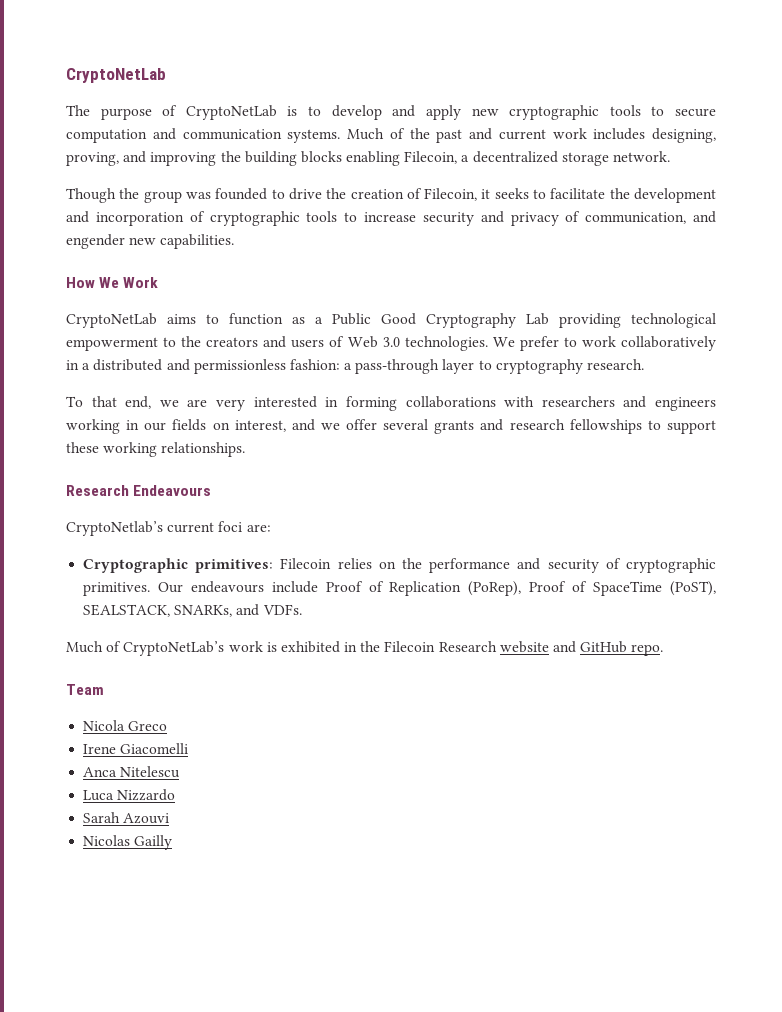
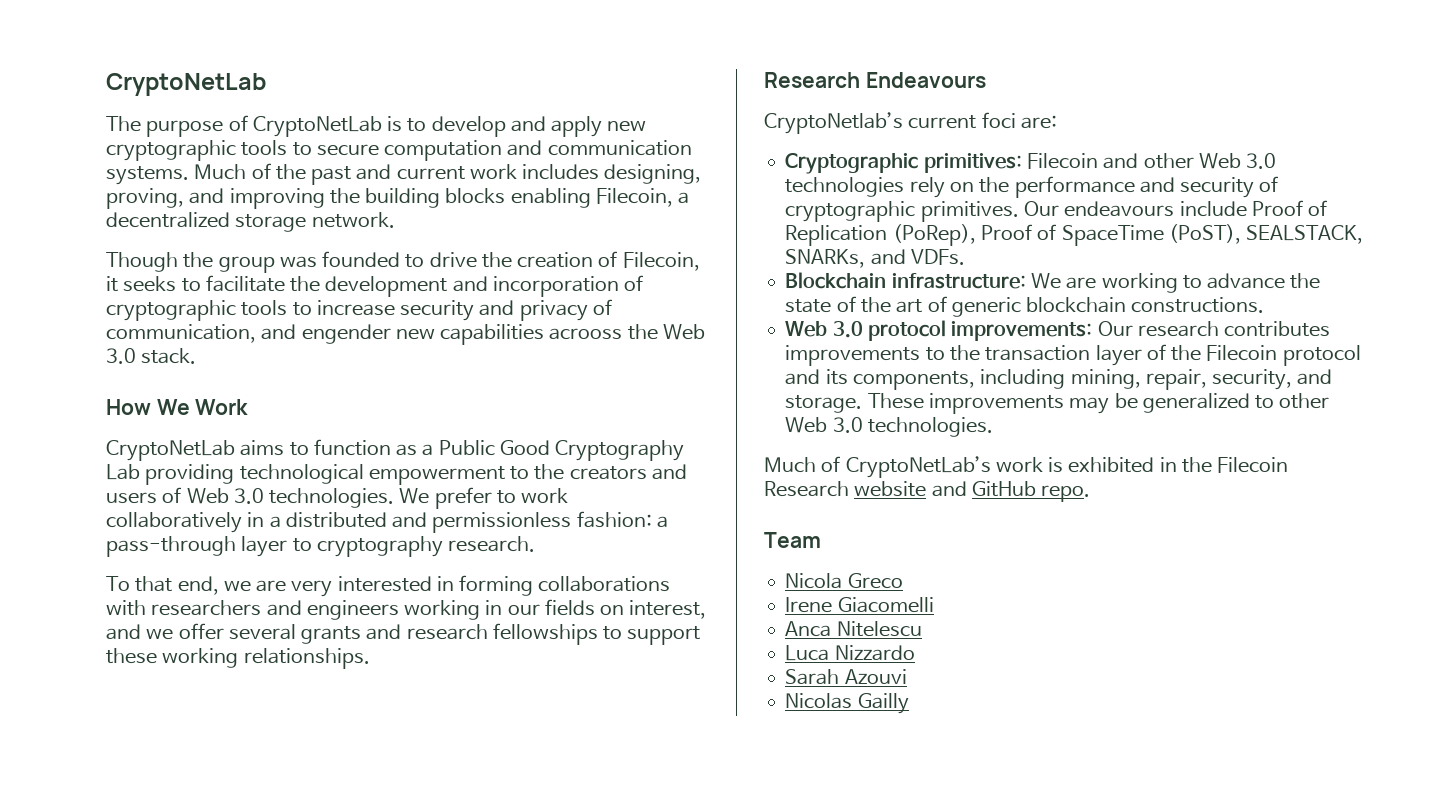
- Though the group was founded to drive the creation of Filecoin, it seeks to facilitate the development and incorporation of cryptographic tools to increase security and privacy of communication, and engender new capabilities.
+ Though the group was founded to drive the creation of Filecoin, it seeks to facilitate the development and incorporation of cryptographic tools to increase security and privacy of communication, and engender new capabilities acrooss the Web 3.0 stack.
- Cryptographic primitives: Filecoin relies on the performance and security of cryptographic primitives.
+ Cryptographic primitives: Filecoin and other Web 3.0 technologies rely on the performance and security of cryptographic primitives.
+ Blockchain infrastructure: We are working to advance the state of the art of generic blockchain constructions.
+ Web 3.0 protocol improvements: Our research contributes improvements to the transaction layer of the Filecoin protocol and its components, including mining, repair, security, and storage. These improvements may be generalized to other Web 3.0 technologies.

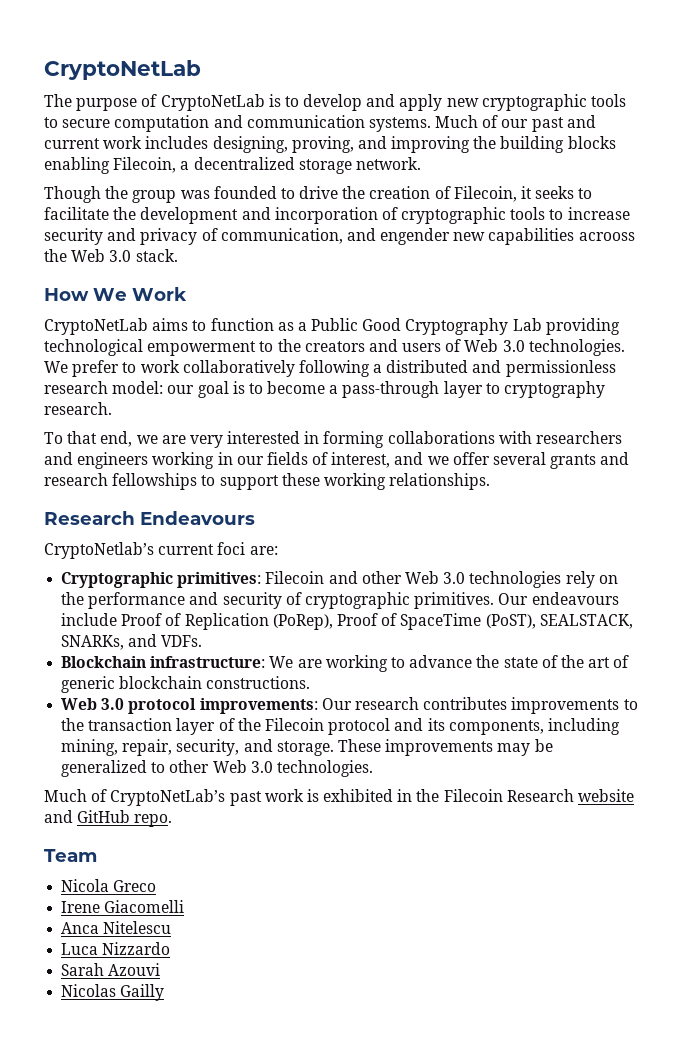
- Much of the past and current work includes designing, proving, and improving the building blocks enabling Filecoin, a decentralized storage network.
+ Much of our past and current work includes designing, proving, and improving the building blocks enabling Filecoin, a decentralized storage network.
- We prefer to work collaboratively in a distributed and permissionless fashion: a pass-through layer to cryptography research.
+ We prefer to work collaboratively following a distributed and permissionless research model: our goal is to become a pass-through layer to cryptography research.
- To that end, we are very interested in forming collaborations with researchers and engineers working in our fields on interest, and we offer several grants and research fellowships to support these working relationships.
+ To that end, we are very interested in forming collaborations with researchers and engineers working in our fields of interest, and we offer several grants and research fellowships to support these working relationships.
- Much of CryptoNetLab’s work is exhibited in the Filecoin Research website and GitHub repo.
+ Much of CryptoNetLab’s past work is exhibited in the Filecoin Research website and GitHub repo.

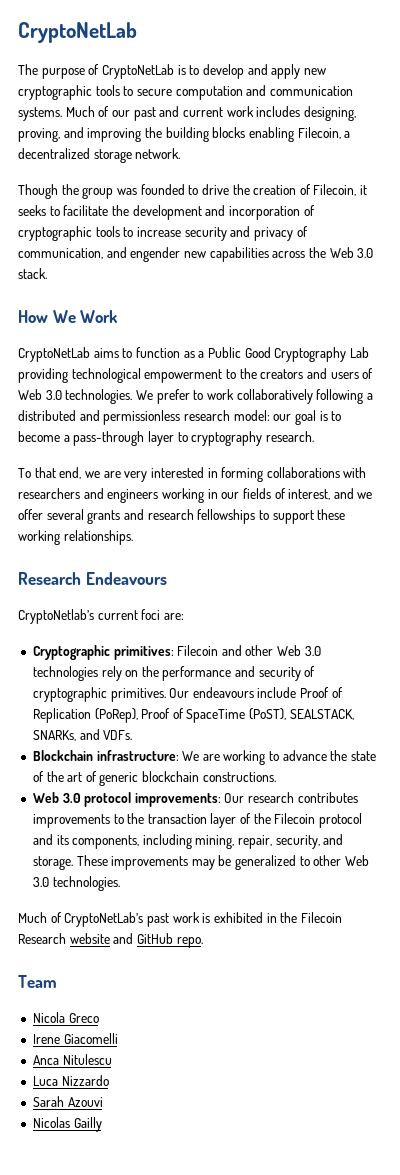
- Though the group was founded to drive the creation of Filecoin, it seeks to facilitate the development and incorporation of cryptographic tools to increase security and privacy of communication, and engender new capabilities acrooss the Web 3.0 stack.
+ Though the group was founded to drive the creation of Filecoin, it seeks to facilitate the development and incorporation of cryptographic tools to increase security and privacy of communication, and engender new capabilities across the Web 3.0 stack.
- Anca Nitelescu
+ Anca Nitulescu

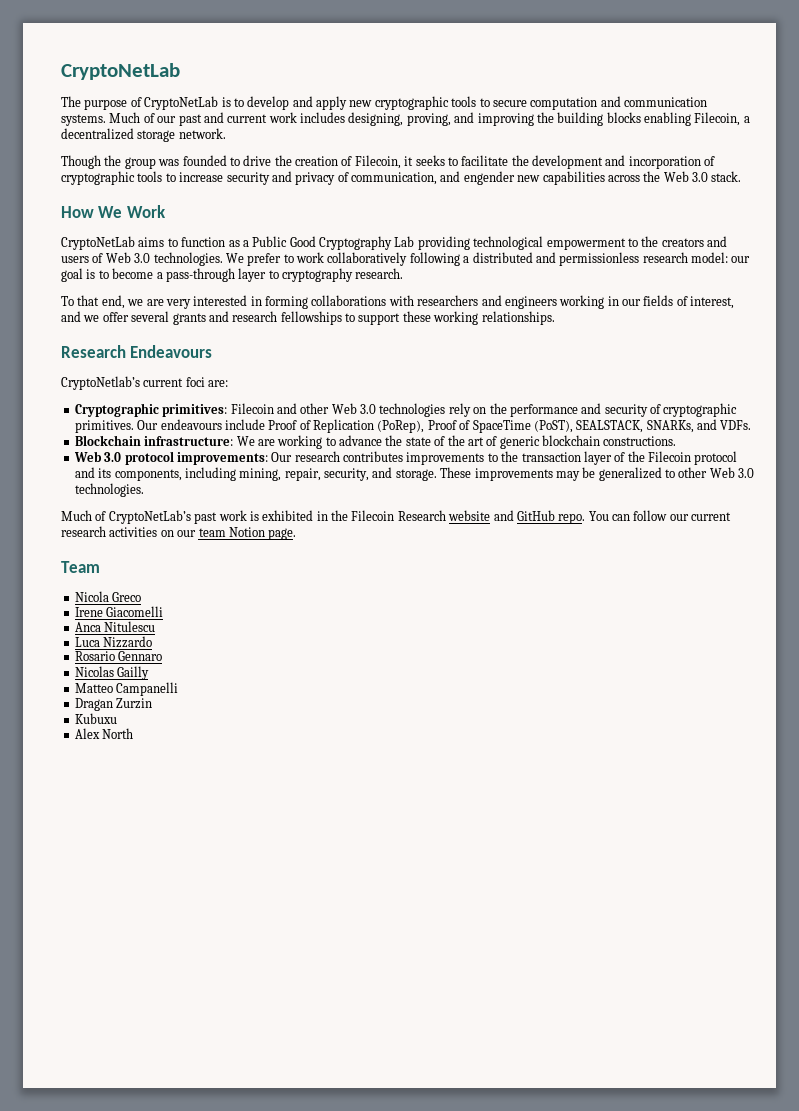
+ You can follow our current research activities on our team Notion page.
- Sarah Azouvi
+ Rosario Gennaro
+ Matteo Campanelli
+ Dragan Zurzin
+ Kubuxu
+ Alex North

